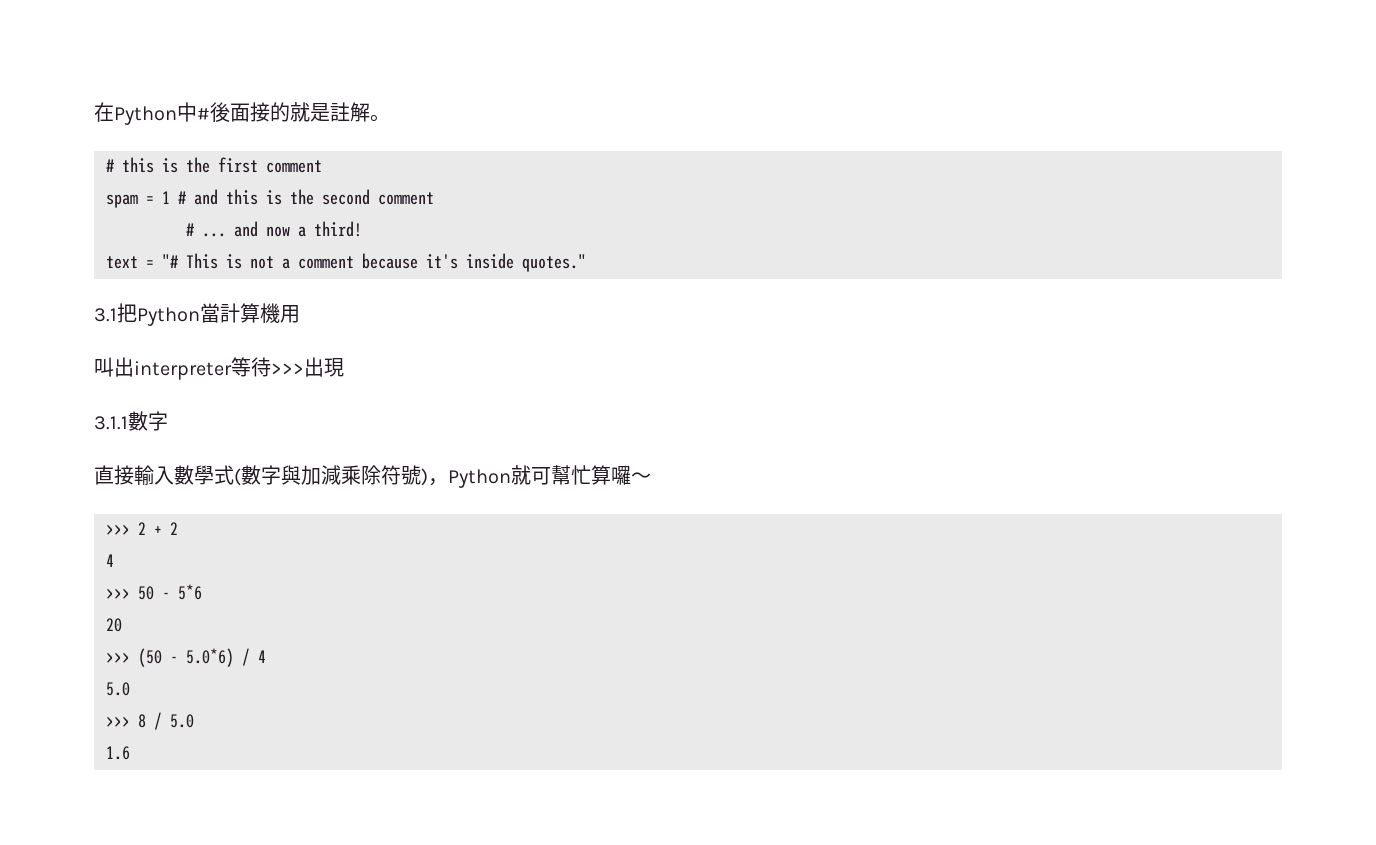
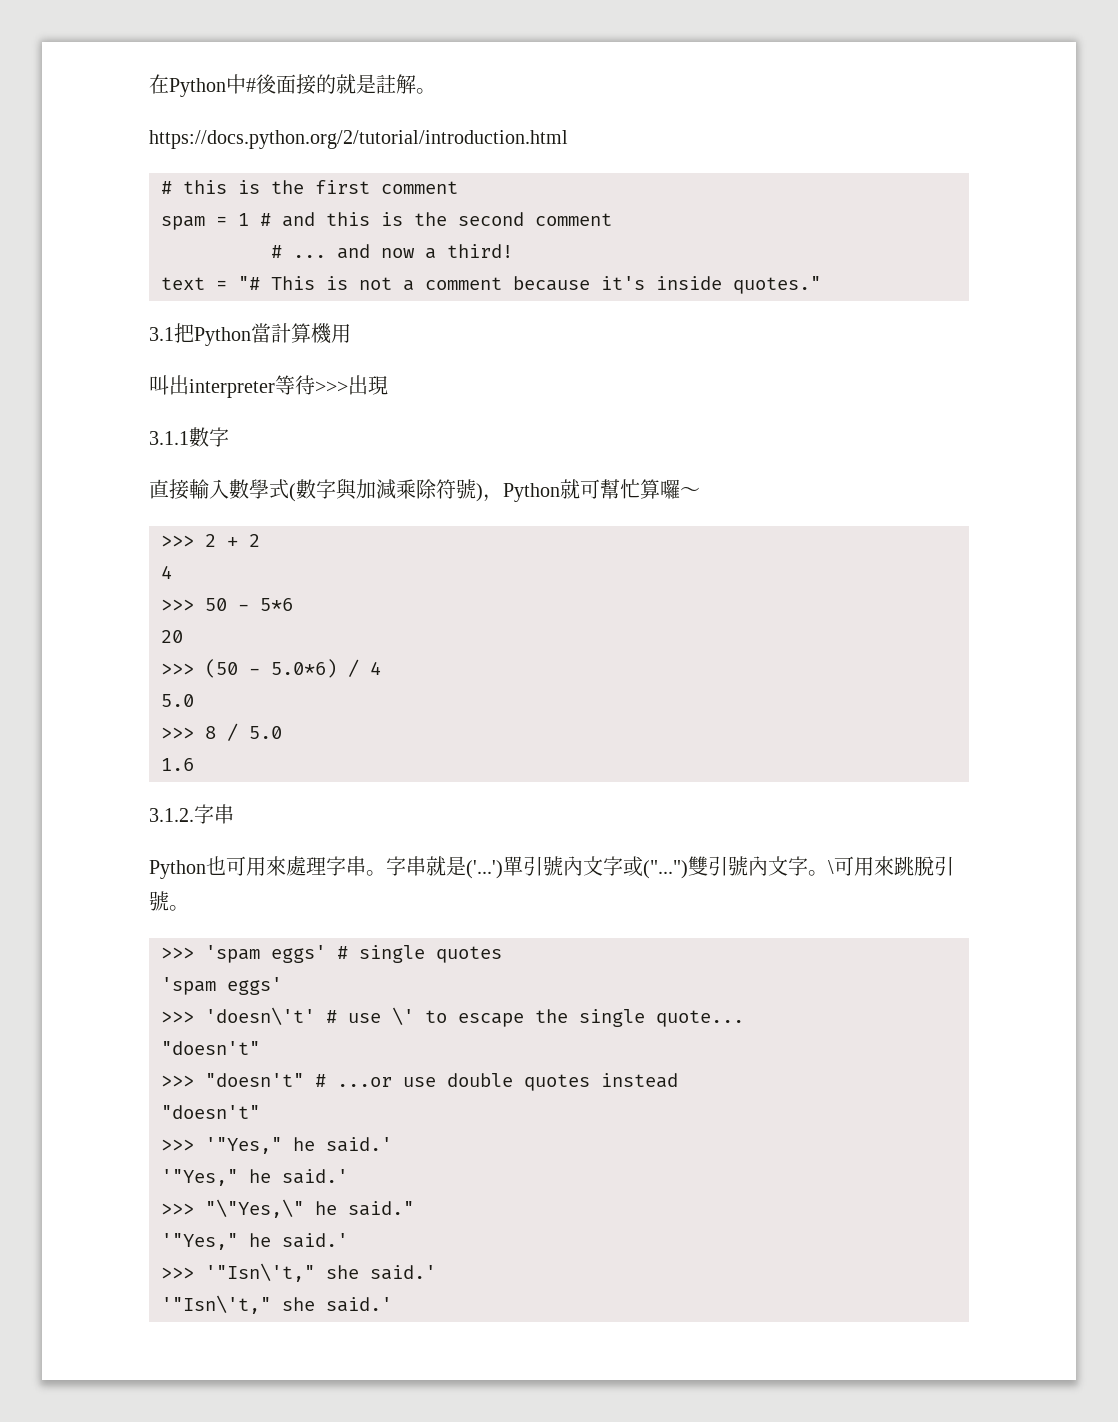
+ https://docs.python.org/2/tutorial/introduction.html
+ 3.1.2.字串
+ Python也可用來處理字串。字串就是('...')單引號內文字或("...")雙引號內文字。\可用來跳脫引號。
+ >>> 'spam eggs' # single quotes
+ 'spam eggs'
+ >>> 'doesn\'t' # use \' to escape the single quote...
+ "doesn't"
+ >>> "doesn't" # ...or use double quotes instead
+ "doesn't"
+ >>> '"Yes," he said.'
+ '"Yes," he said.'
+ >>> "\"Yes,\" he said."
+ '"Yes," he said.'
+ >>> '"Isn\'t," she said.'
+ '"Isn\'t," she said.'

